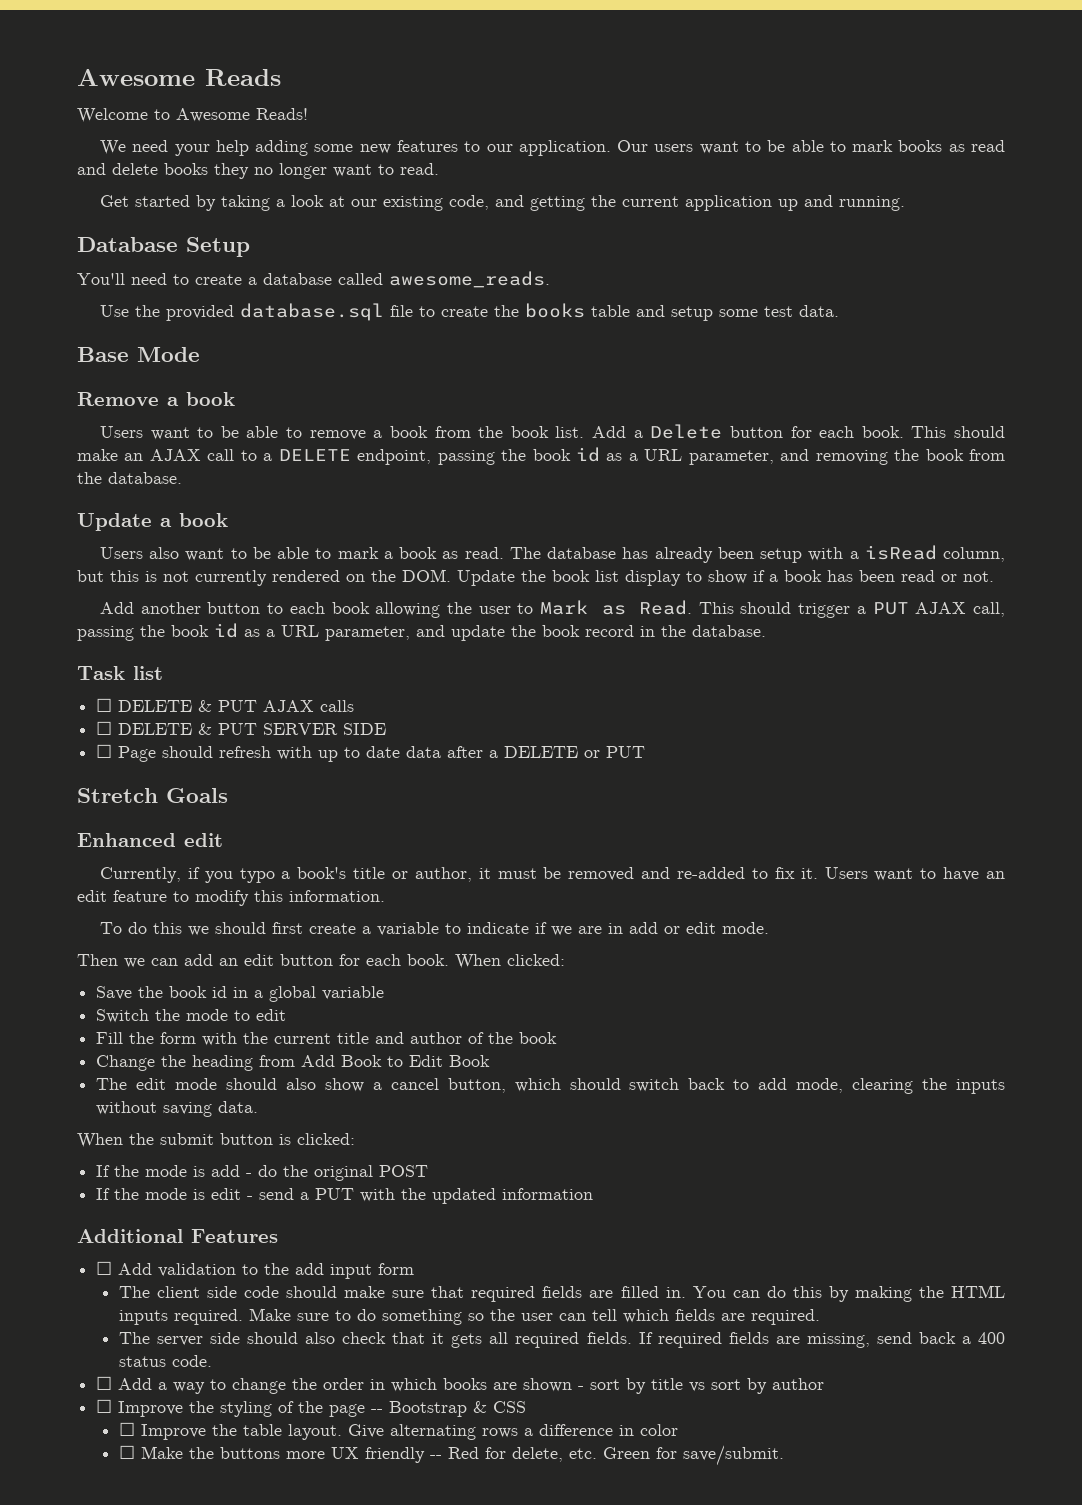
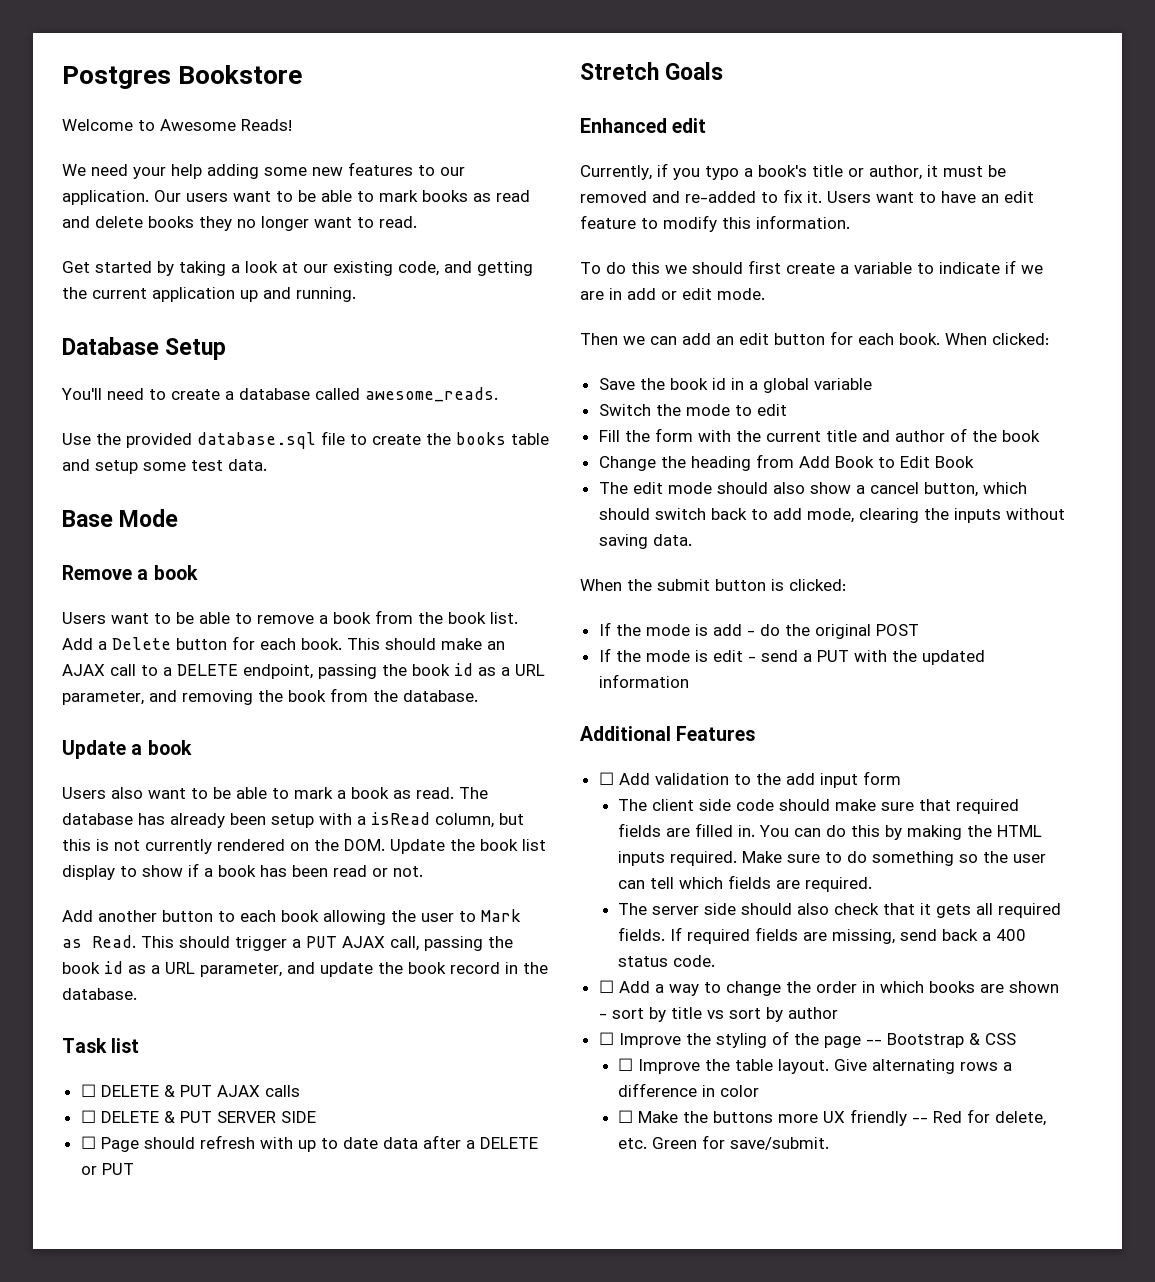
- Awesome Reads
+ Postgres Bookstore

